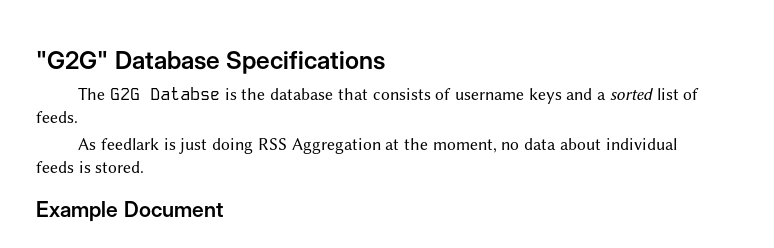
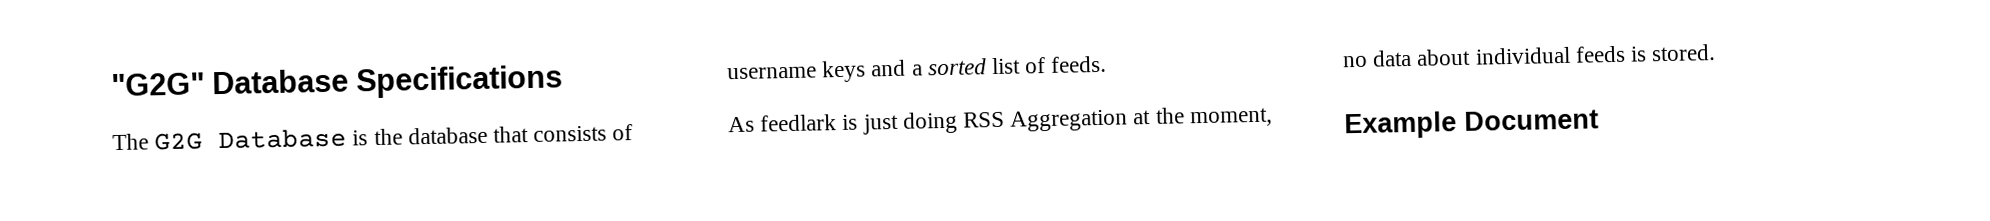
- The G2G Databse is the database that consists of username keys and a sorted list of feeds.
+ The G2G Database is the database that consists of username keys and a sorted list of feeds.

